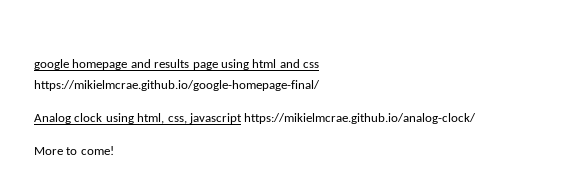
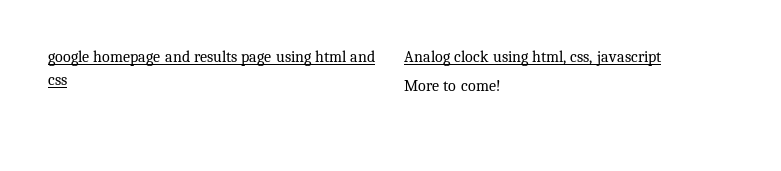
- google homepage and results page using html and css https://mikielmcrae.github.io/google-homepage-final/
+ google homepage and results page using html and css
- Analog clock using html, css, javascript https://mikielmcrae.github.io/analog-clock/
+ Analog clock using html, css, javascript

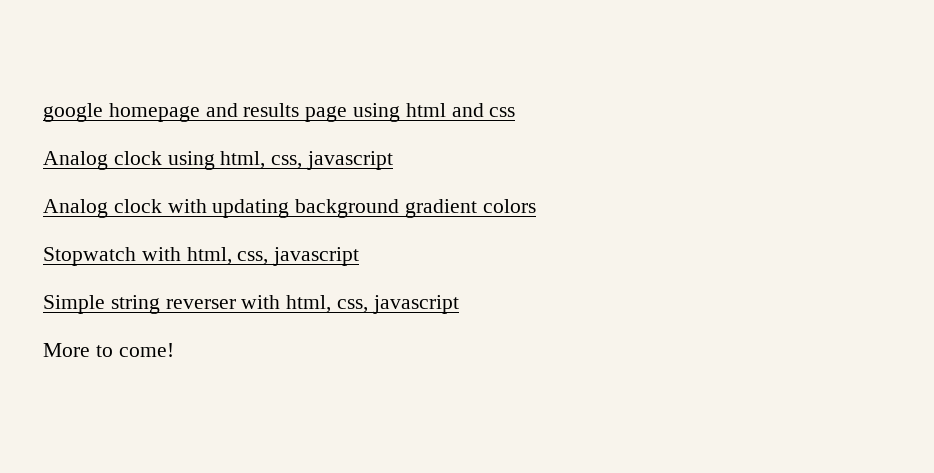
+ Analog clock with updating background gradient colors
+ Stopwatch with html, css, javascript
+ Simple string reverser with html, css, javascript

